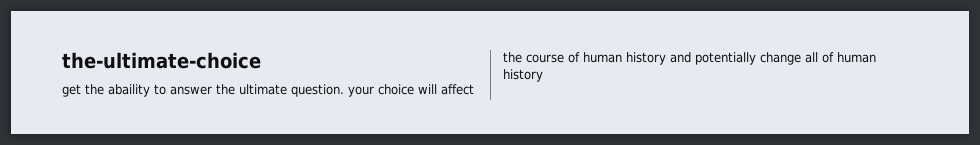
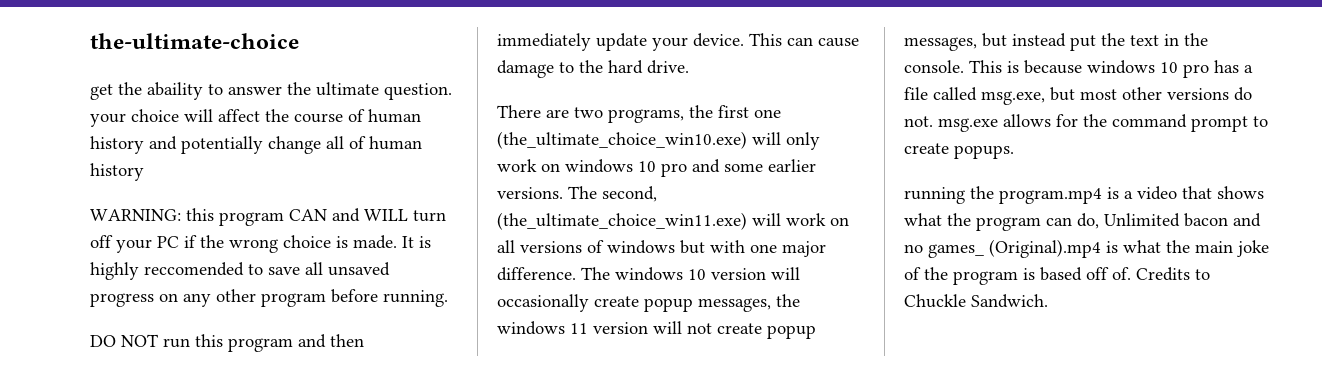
+ WARNING: this program CAN and WILL turn off your PC if the wrong choice is made. It is highly reccomended to save all unsaved progress on any other program before running.
+ DO NOT run this program and then immediately update your device. This can cause damage to the hard drive.
+ There are two programs, the first one (the_ultimate_choice_win10.exe) will only work on windows 10 pro and some earlier versions. The second, (the_ultimate_choice_win11.exe) will work on all versions of windows but with one major difference. The windows 10 version will occasionally create popup messages, the windows 11 version will not create popup messages, but instead put the text in the console. This is because windows 10 pro has a file called msg.exe, but most other versions do not. msg.exe allows for the command prompt to create popups.
+ running the program.mp4 is a video that shows what the program can do, Unlimited bacon and no games_ (Original).mp4 is what the main joke of the program is based off of. Credits to Chuckle Sandwich.

